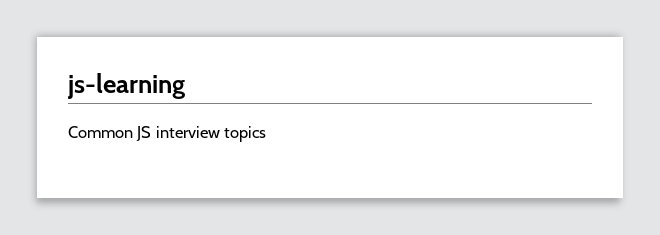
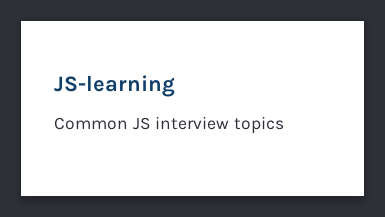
- js-learning
+ JS-learning

